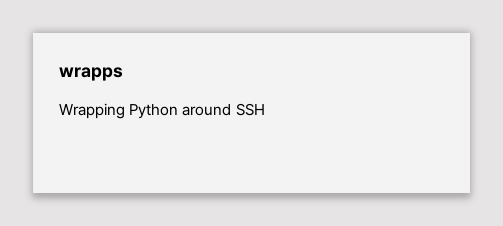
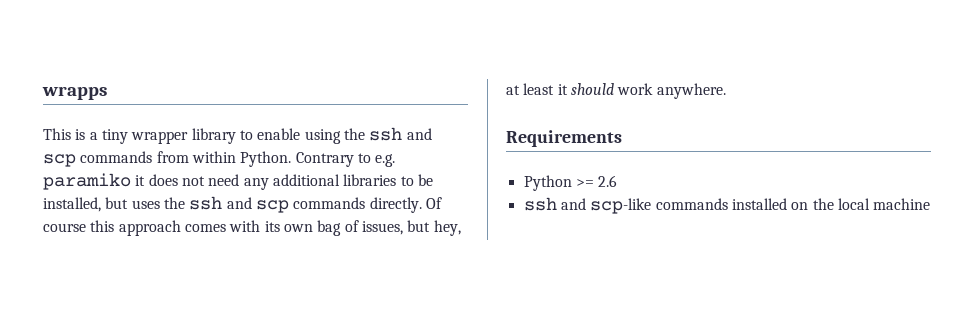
- Wrapping Python around SSH
+ This is a tiny wrapper library to enable using the ssh and scp commands from within Python. Contrary to e.g. paramiko it does not need any additional libraries to be installed, but uses the ssh and scp commands directly. Of course this approach comes with its own bag of issues, but hey, at least it should work anywhere.
+ Requirements
+ Python >= 2.6
+ ssh and scp-like commands installed on the local machine

